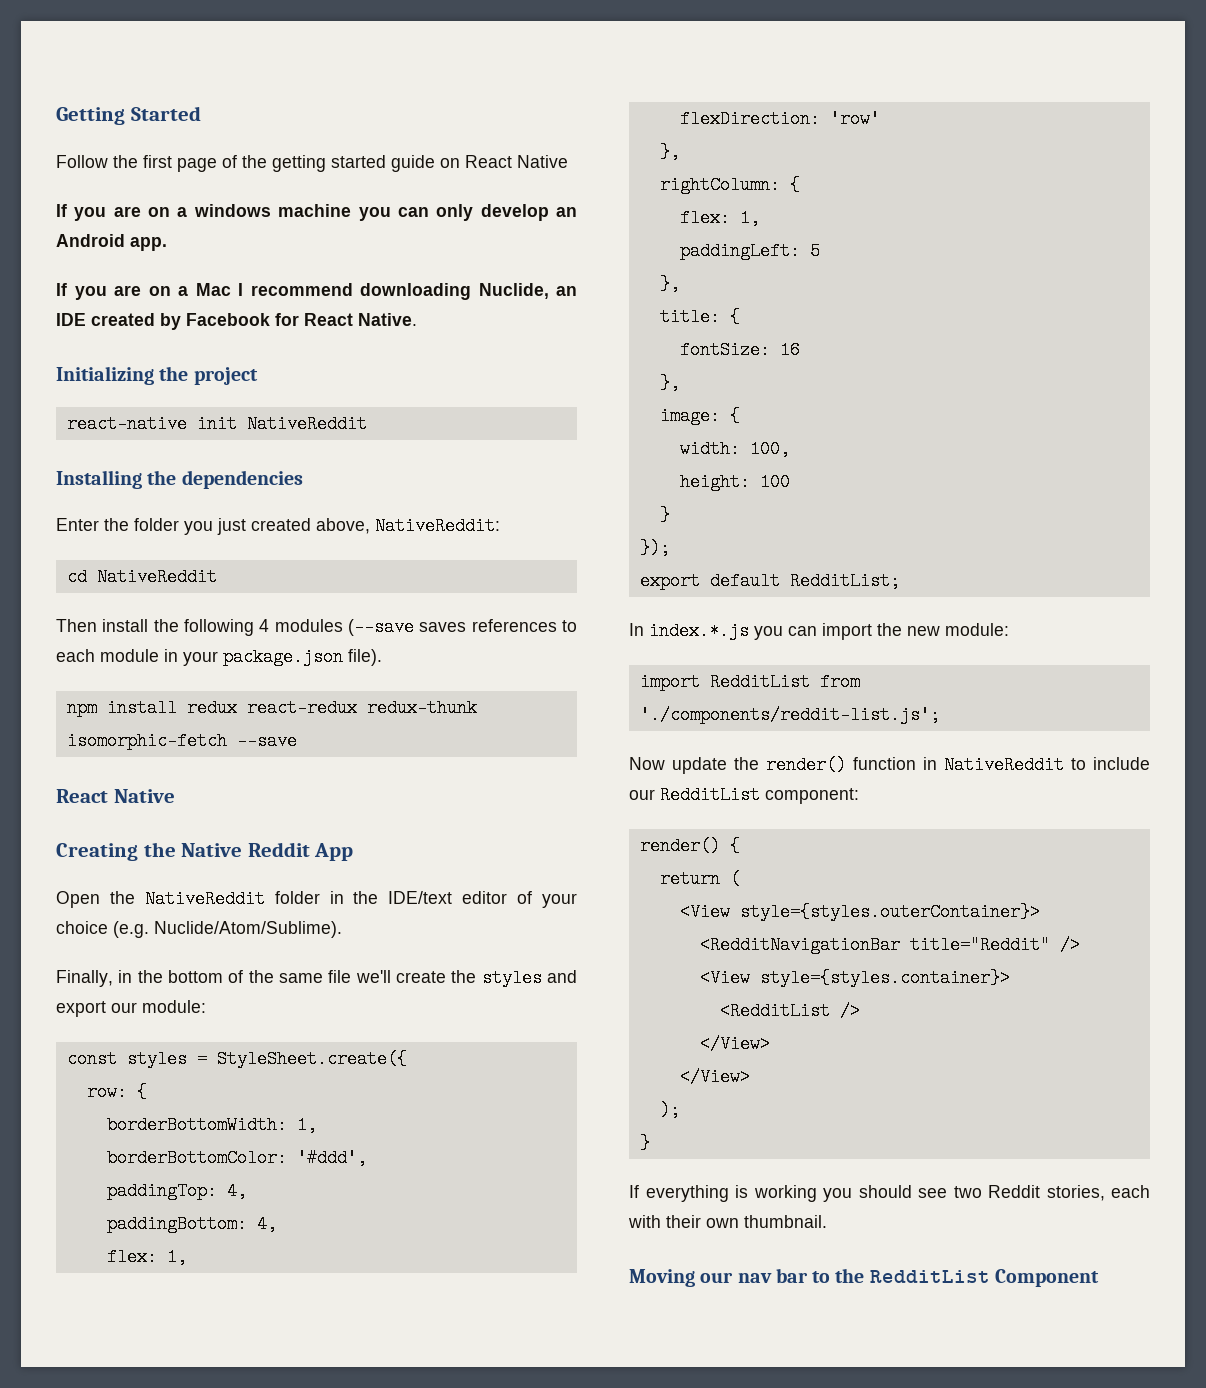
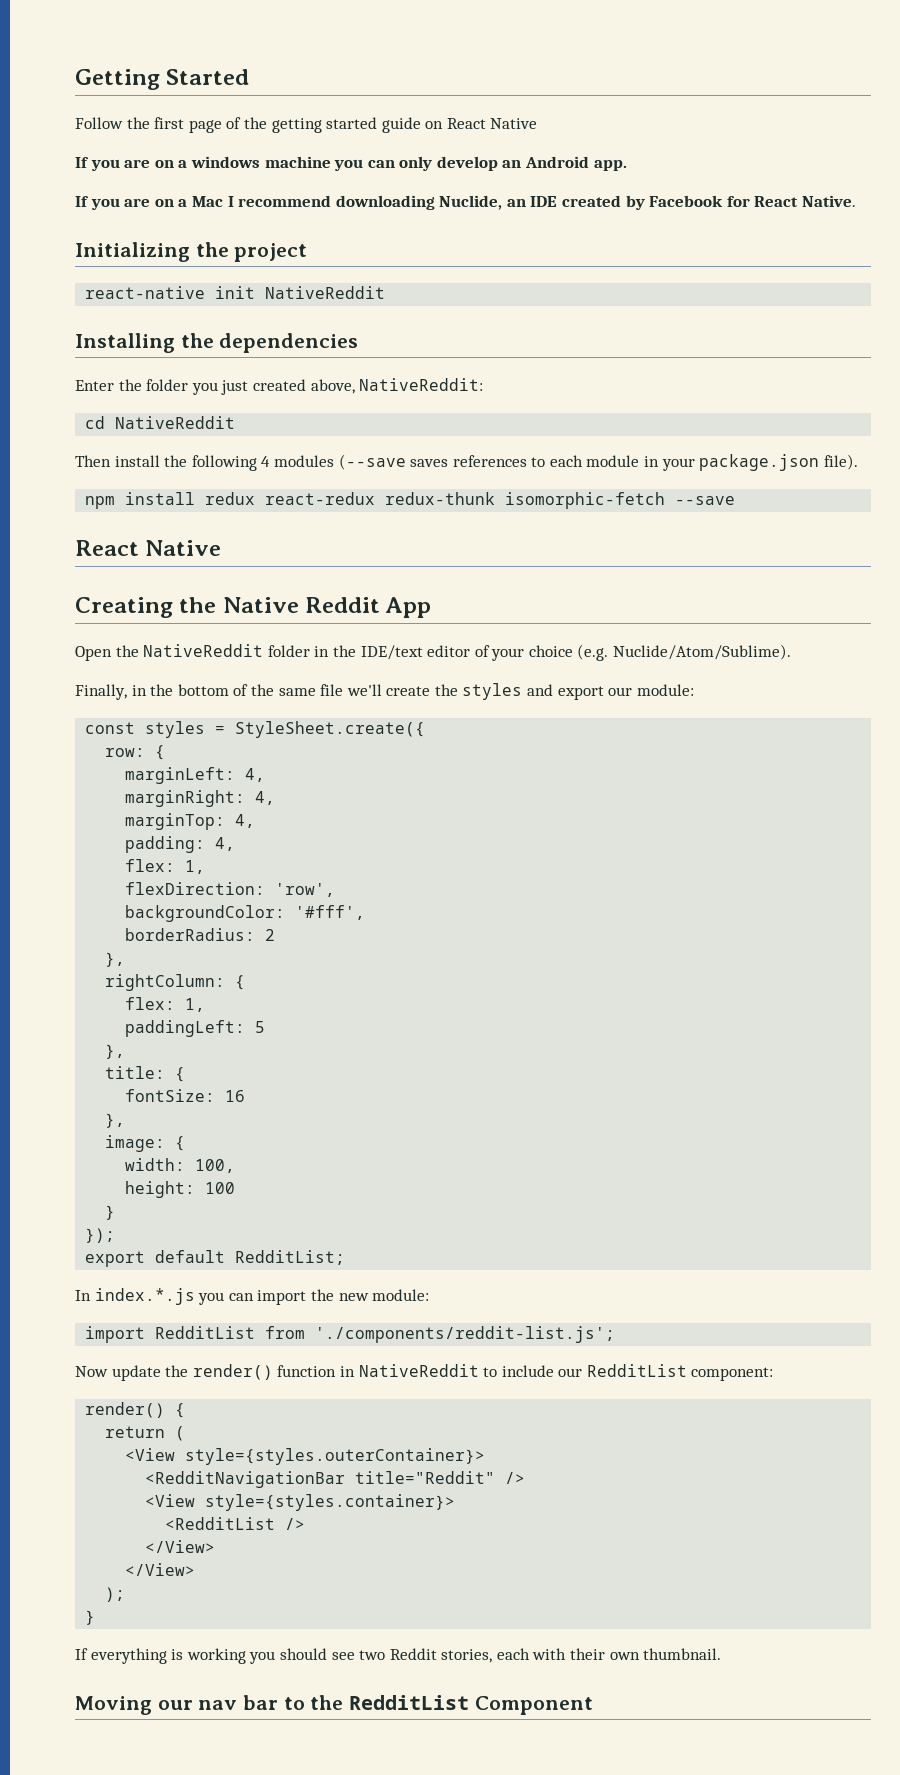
- borderBottomWidth: 1,
- borderBottomColor: '#ddd',
- paddingTop: 4,
- paddingBottom: 4,
+ marginLeft: 4,
+ marginRight: 4,
+ marginTop: 4,
+ padding: 4,
- flexDirection: 'row'
+ flexDirection: 'row',
+ backgroundColor: '#fff',
+ borderRadius: 2

